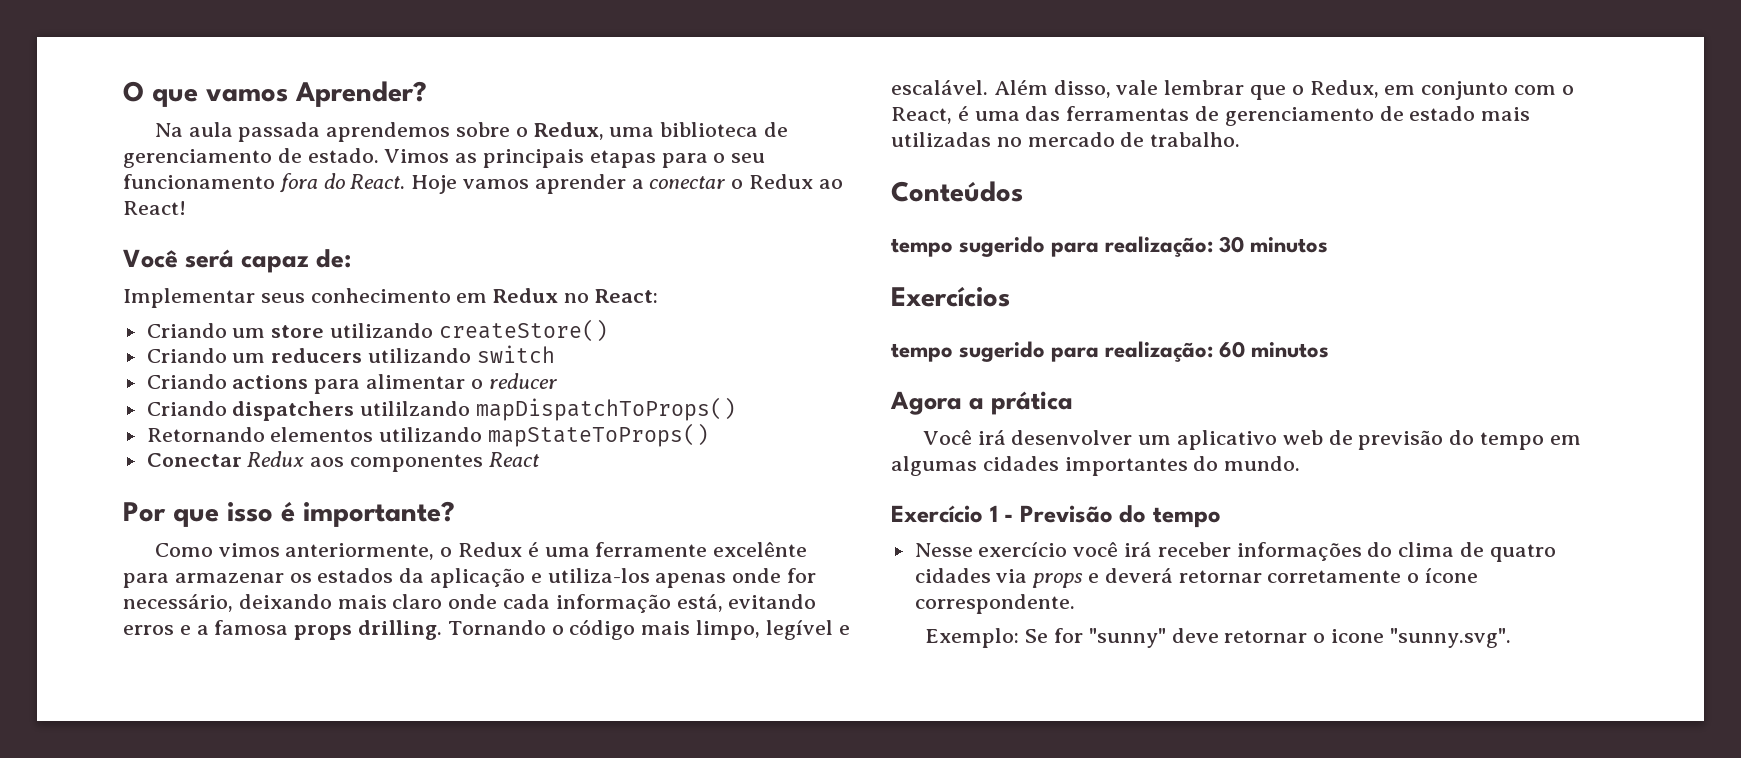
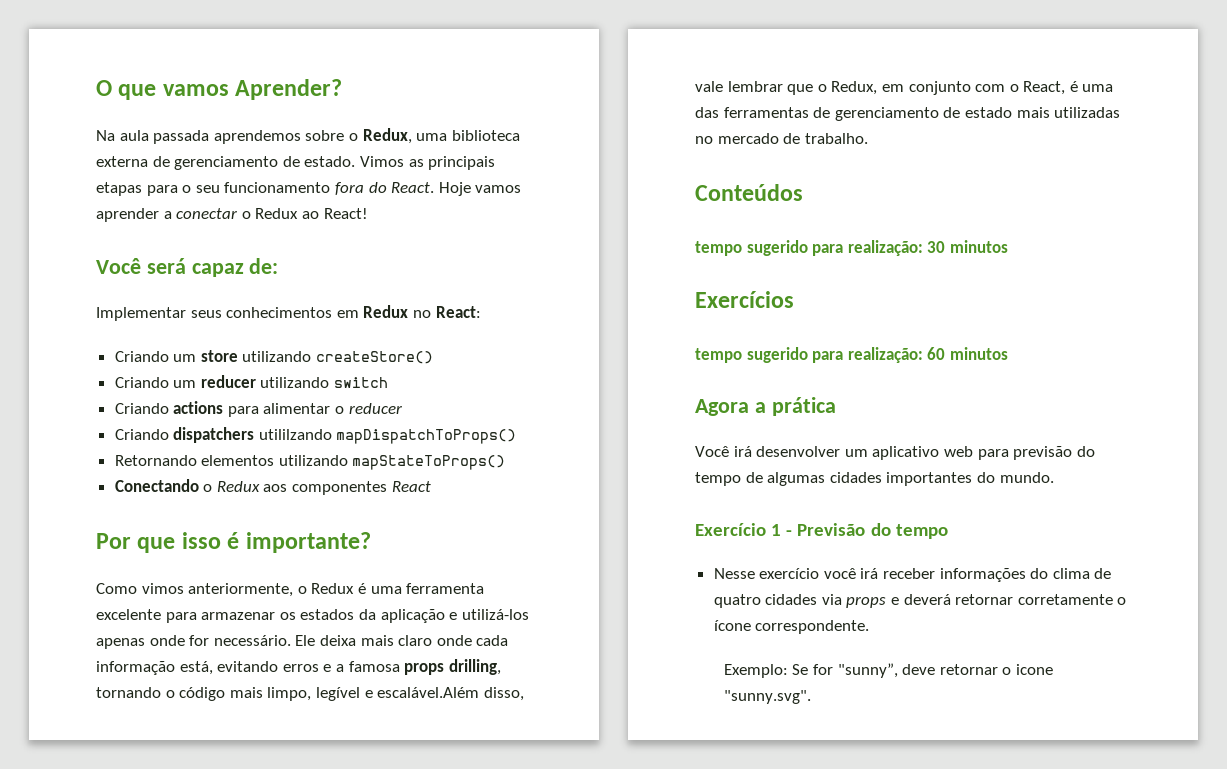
- Na aula passada aprendemos sobre o Redux, uma biblioteca de gerenciamento de estado.
+ Na aula passada aprendemos sobre o Redux, uma biblioteca externa de gerenciamento de estado.
- Implementar seus conhecimento em Redux no React:
+ Implementar seus conhecimentos em Redux no React:
- Criando um reducers utilizando switch
+ Criando um reducer utilizando switch
- Conectar Redux aos componentes React
+ Conectando o Redux aos componentes React
- Como vimos anteriormente, o Redux é uma ferramente excelênte para armazenar os estados da aplicação e utiliza-los apenas onde for necessário, deixando mais claro onde cada informação está, evitando erros e a famosa props drilling. Tornando o código mais limpo, legível e escalável. Além disso, vale lembrar que o Redux, em conjunto com o React, é uma das ferramentas de gerenciamento de estado mais utilizadas no mercado de trabalho.
+ Como vimos anteriormente, o Redux é uma ferramenta excelente para armazenar os estados da aplicação e utilizá-los apenas onde for necessário. Ele deixa mais claro onde cada informação está, evitando erros e a famosa props drilling, tornando o código mais limpo, legível e escalável.Além disso, vale lembrar que o Redux, em conjunto com o React, é uma das ferramentas de gerenciamento de estado mais utilizadas no mercado de trabalho.
- Você irá desenvolver um aplicativo web de previsão do tempo em algumas cidades importantes do mundo.
+ Você irá desenvolver um aplicativo web para previsão do tempo de algumas cidades importantes do mundo.
- Exemplo: Se for "sunny" deve retornar o icone "sunny.svg".
+ Exemplo: Se for "sunny”, deve retornar o icone "sunny.svg".

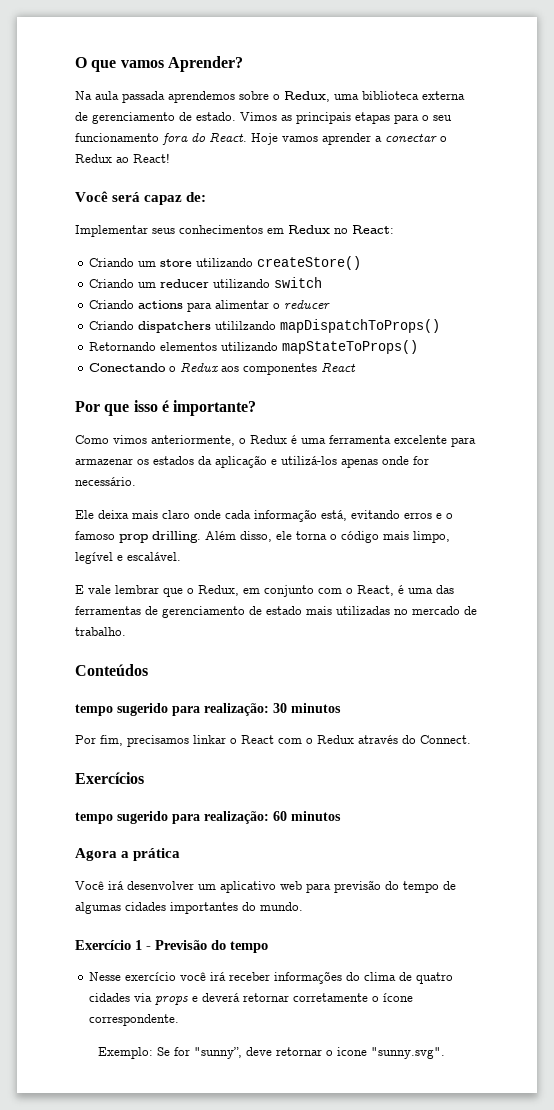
- Como vimos anteriormente, o Redux é uma ferramenta excelente para armazenar os estados da aplicação e utilizá-los apenas onde for necessário. Ele deixa mais claro onde cada informação está, evitando erros e a famosa props drilling, tornando o código mais limpo, legível e escalável.Além disso, vale lembrar que o Redux, em conjunto com o React, é uma das ferramentas de gerenciamento de estado mais utilizadas no mercado de trabalho.
+ Como vimos anteriormente, o Redux é uma ferramenta excelente para armazenar os estados da aplicação e utilizá-los apenas onde for necessário.
+ Ele deixa mais claro onde cada informação está, evitando erros e o famoso prop drilling. Além disso, ele torna o código mais limpo, legível e escalável.
+ E vale lembrar que o Redux, em conjunto com o React, é uma das ferramentas de gerenciamento de estado mais utilizadas no mercado de trabalho.
+ Por fim, precisamos linkar o React com o Redux através do Connect.

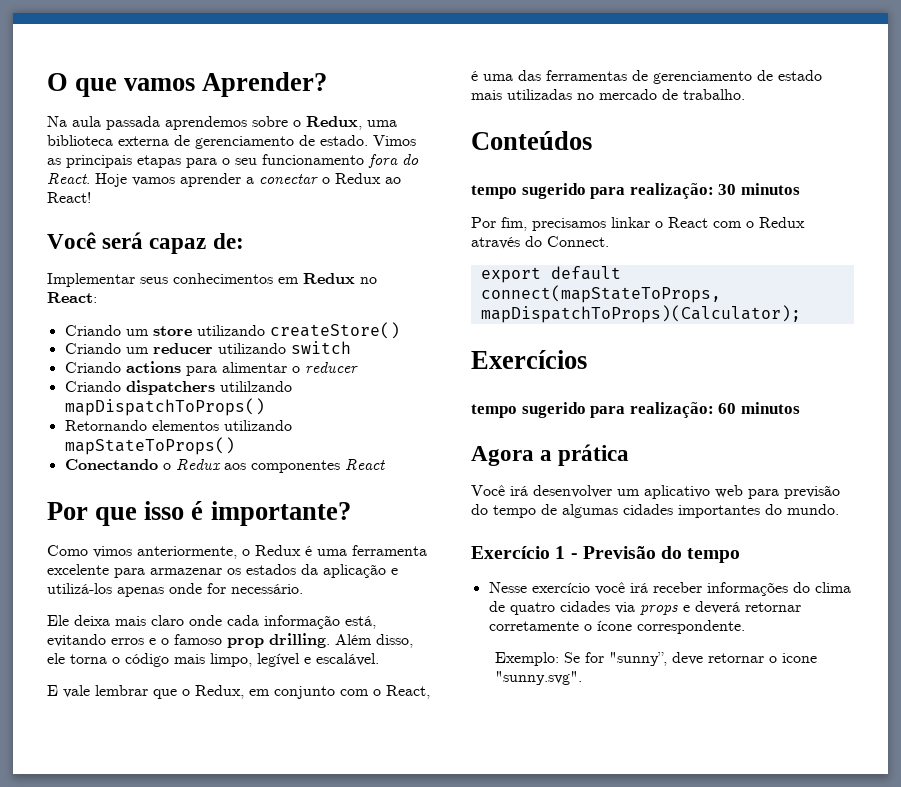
+ export default connect(mapStateToProps, mapDispatchToProps)(Calculator);

